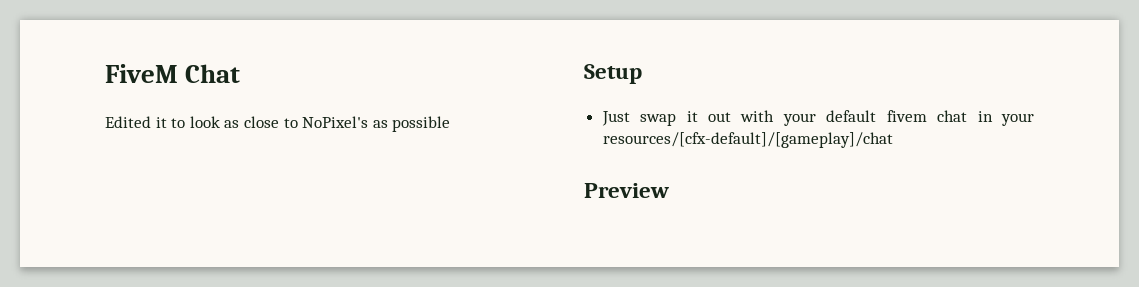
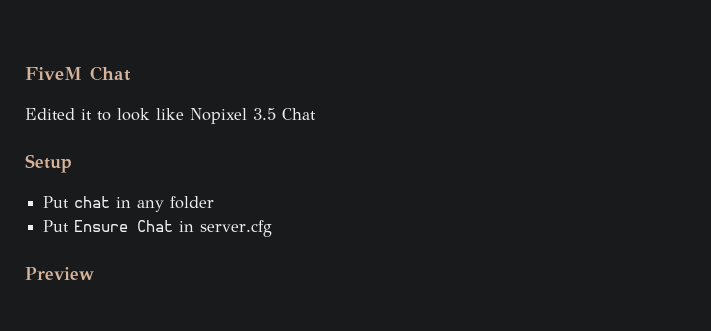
- Edited it to look as close to NoPixel's as possible
+ Edited it to look like Nopixel 3.5 Chat
  Setup
- Just swap it out with your default fivem chat in your resources/[cfx-default]/[gameplay]/chat
+ Put chat in any folder
+ Put Ensure Chat in server.cfg

